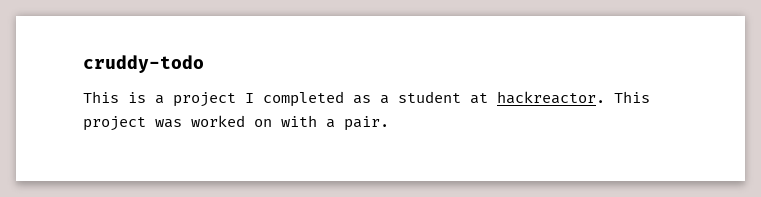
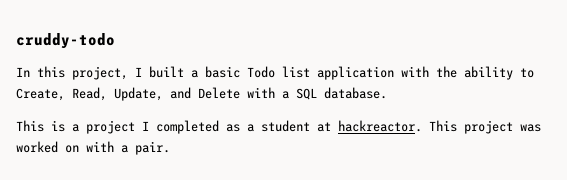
+ In this project, I built a basic Todo list application with the ability to Create, Read, Update, and Delete with a SQL database.

